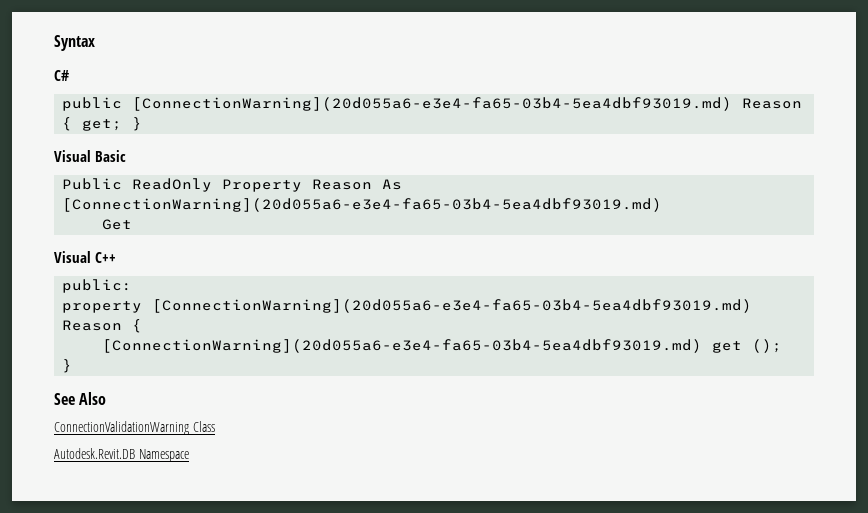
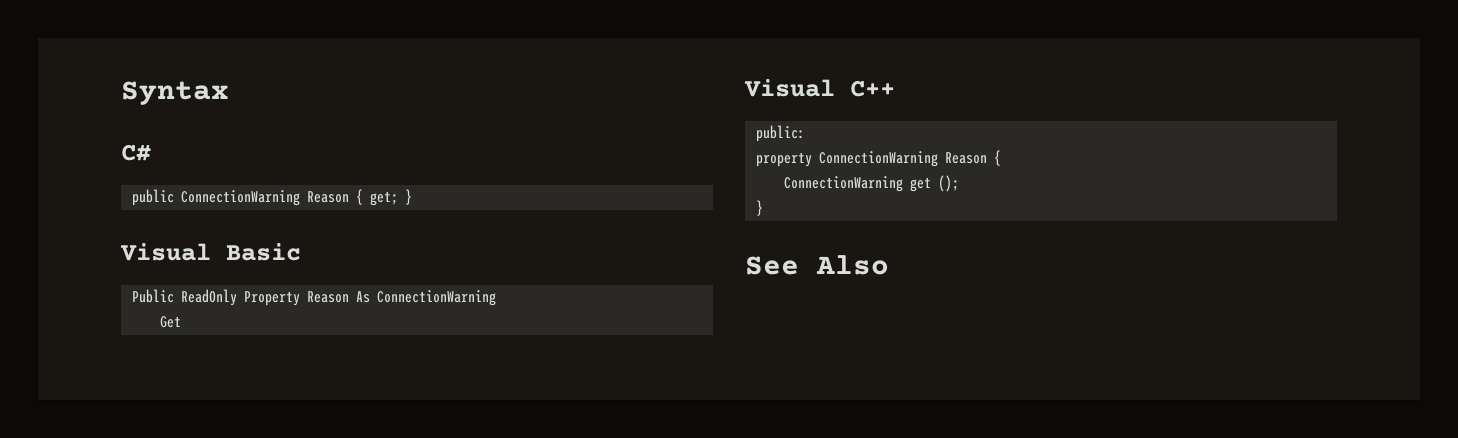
- public [ConnectionWarning](20d055a6-e3e4-fa65-03b4-5ea4dbf93019.md) Reason { get; }
+ public ConnectionWarning Reason { get; }
- Public ReadOnly Property Reason As [ConnectionWarning](20d055a6-e3e4-fa65-03b4-5ea4dbf93019.md)
+ Public ReadOnly Property Reason As ConnectionWarning
- property [ConnectionWarning](20d055a6-e3e4-fa65-03b4-5ea4dbf93019.md) Reason {
+ property ConnectionWarning Reason {
- [ConnectionWarning](20d055a6-e3e4-fa65-03b4-5ea4dbf93019.md) get ();
+ ConnectionWarning get ();
- ConnectionValidationWarning Class
- Autodesk.Revit.DB Namespace

